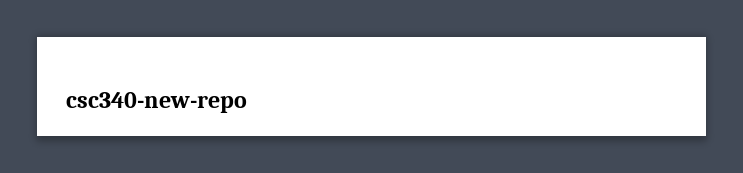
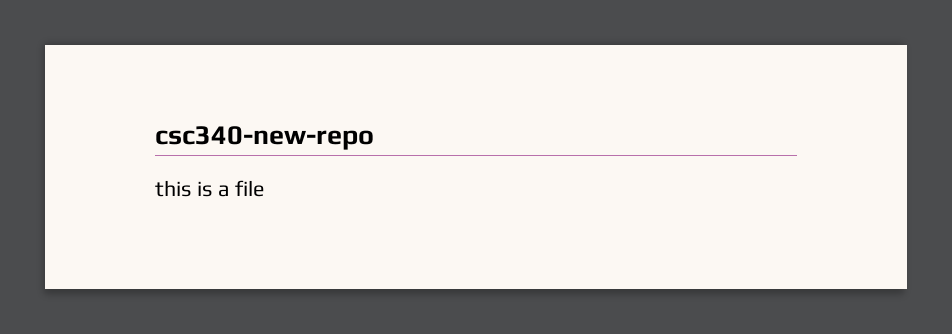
+ this is a file

